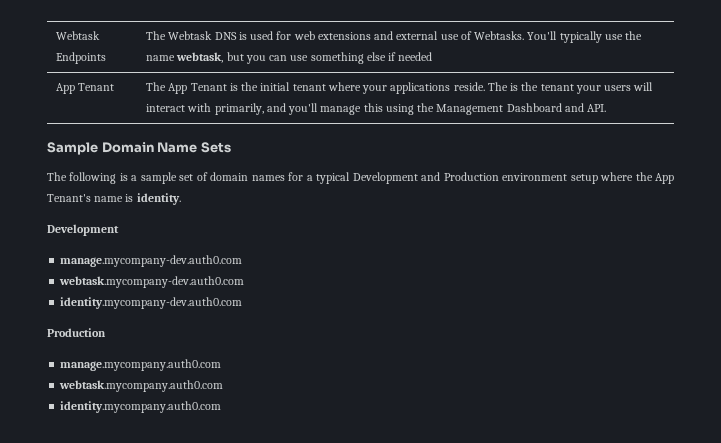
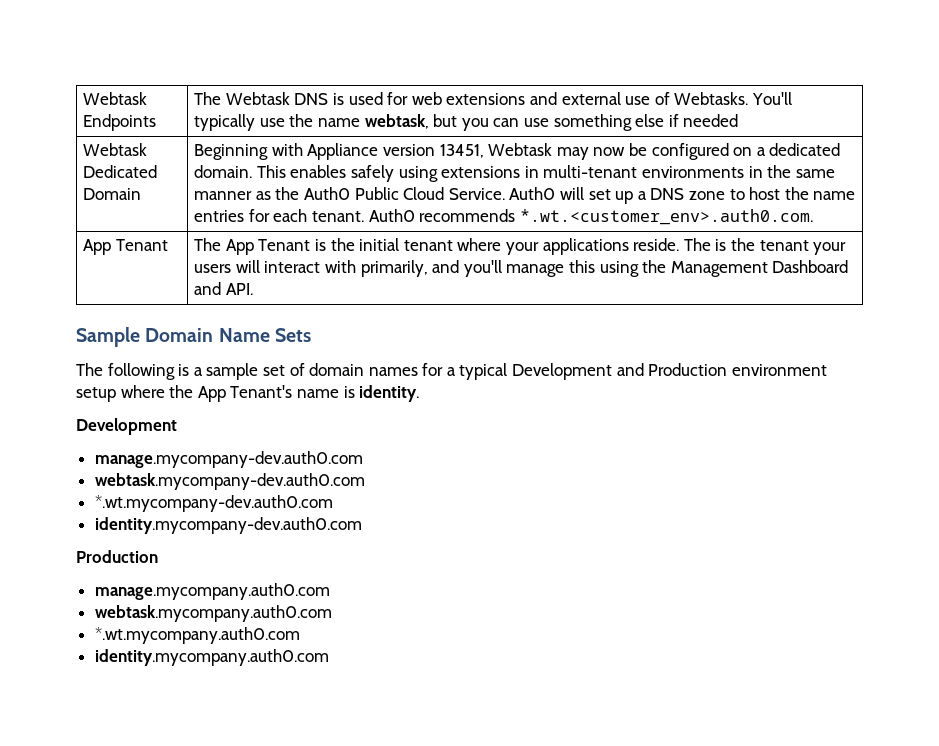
+ Webtask Dedicated Domain | Beginning with Appliance version 13451, Webtask may now be configured on a dedicated domain. This enables safely using extensions in multi-tenant environments in the same manner as the Auth0 Public Cloud Service. Auth0 will set up a DNS zone to host the name entries for each tenant. Auth0 recommends *.wt.<customer_env>.auth0.com.
+ *.wt.mycompany-dev.auth0.com
+ *.wt.mycompany.auth0.com

